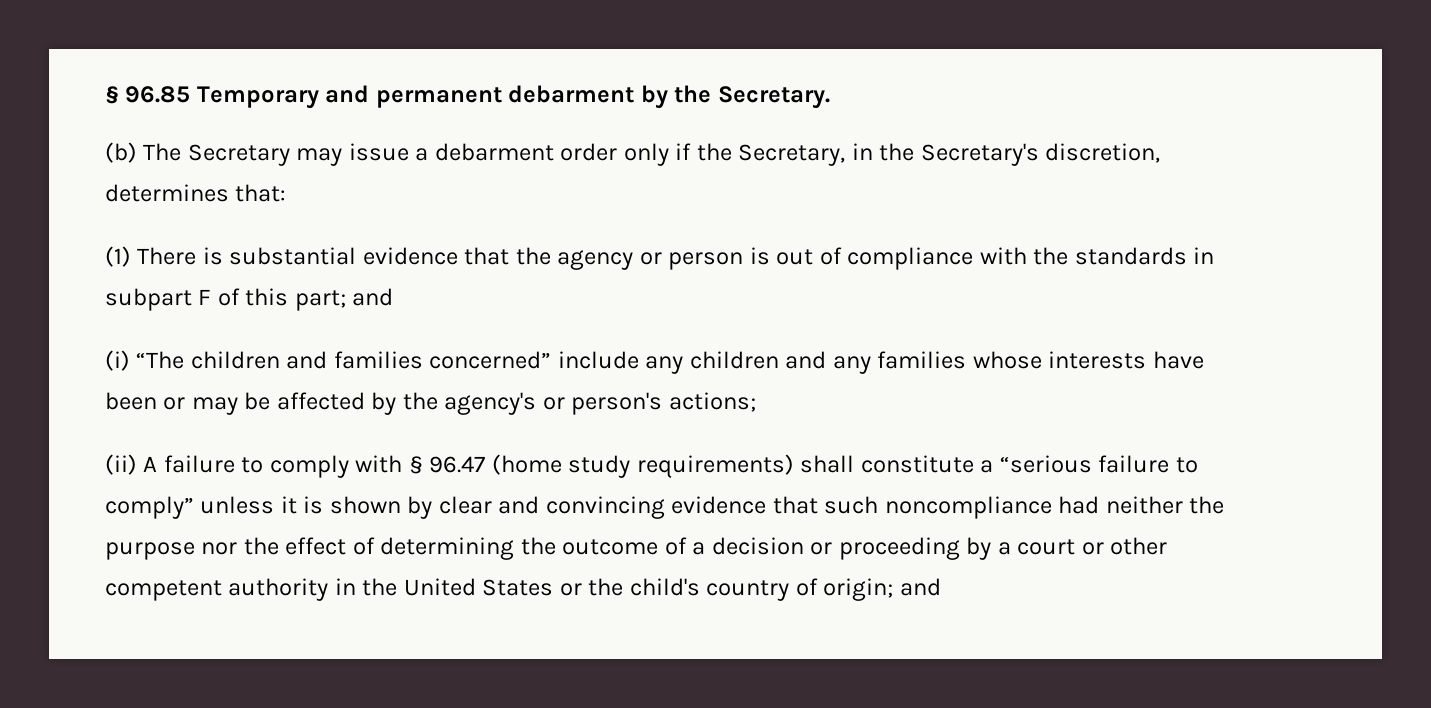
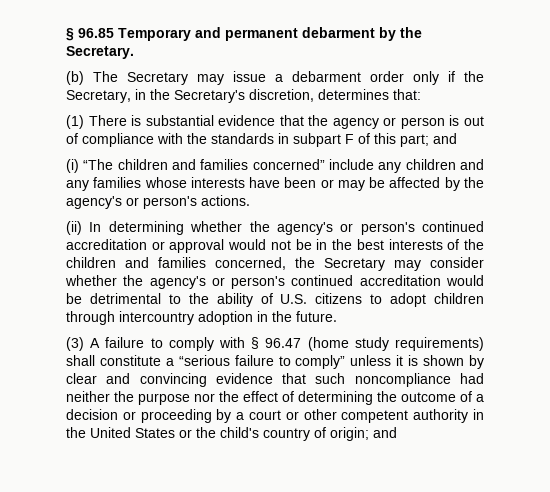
- (i) “The children and families concerned” include any children and any families whose interests have been or may be affected by the agency's or person's actions;
+ (i) “The children and families concerned” include any children and any families whose interests have been or may be affected by the agency's or person's actions.
- (ii) A failure to comply with § 96.47 (home study requirements) shall constitute a “serious failure to comply” unless it is shown by clear and convincing evidence that such noncompliance had neither the purpose nor the effect of determining the outcome of a decision or proceeding by a court or other competent authority in the United States or the child's country of origin;
+ (ii) In determining whether the agency's or person's continued accreditation or approval would not be in the best interests of the children and families concerned, the Secretary may consider whether the agency's or person's continued accreditation would be detrimental to the ability of U.S. citizens to adopt children through intercountry adoption in the future.
+ (3) A failure to comply with § 96.47 (home study requirements) shall constitute a “serious failure to comply” unless it is shown by clear and convincing evidence that such noncompliance had neither the purpose nor the effect of determining the outcome of a decision or proceeding by a court or other competent authority in the United States or the child's country of origin;

